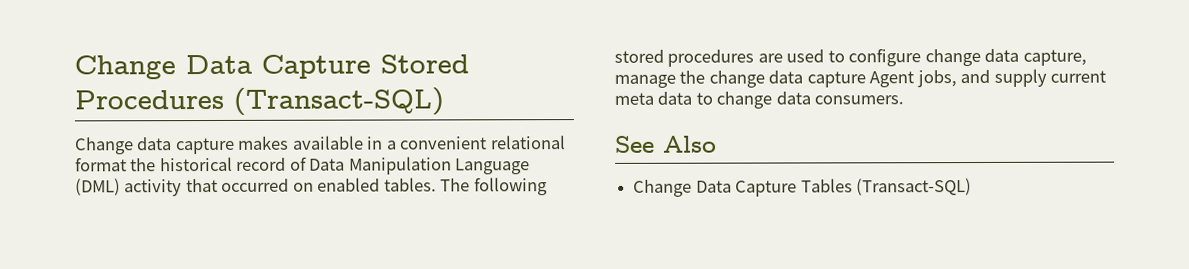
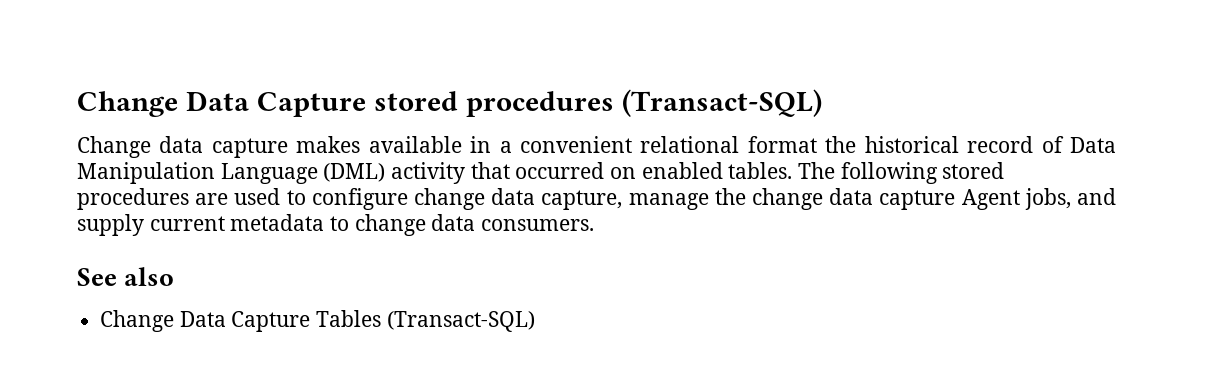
- Change Data Capture Stored Procedures (Transact-SQL)
+ Change Data Capture stored procedures (Transact-SQL)
- The following stored procedures are used to configure change data capture, manage the change data capture Agent jobs, and supply current meta data to change data consumers.
+ The following stored procedures are used to configure change data capture, manage the change data capture Agent jobs, and supply current metadata to change data consumers.
- See Also
+ See also

